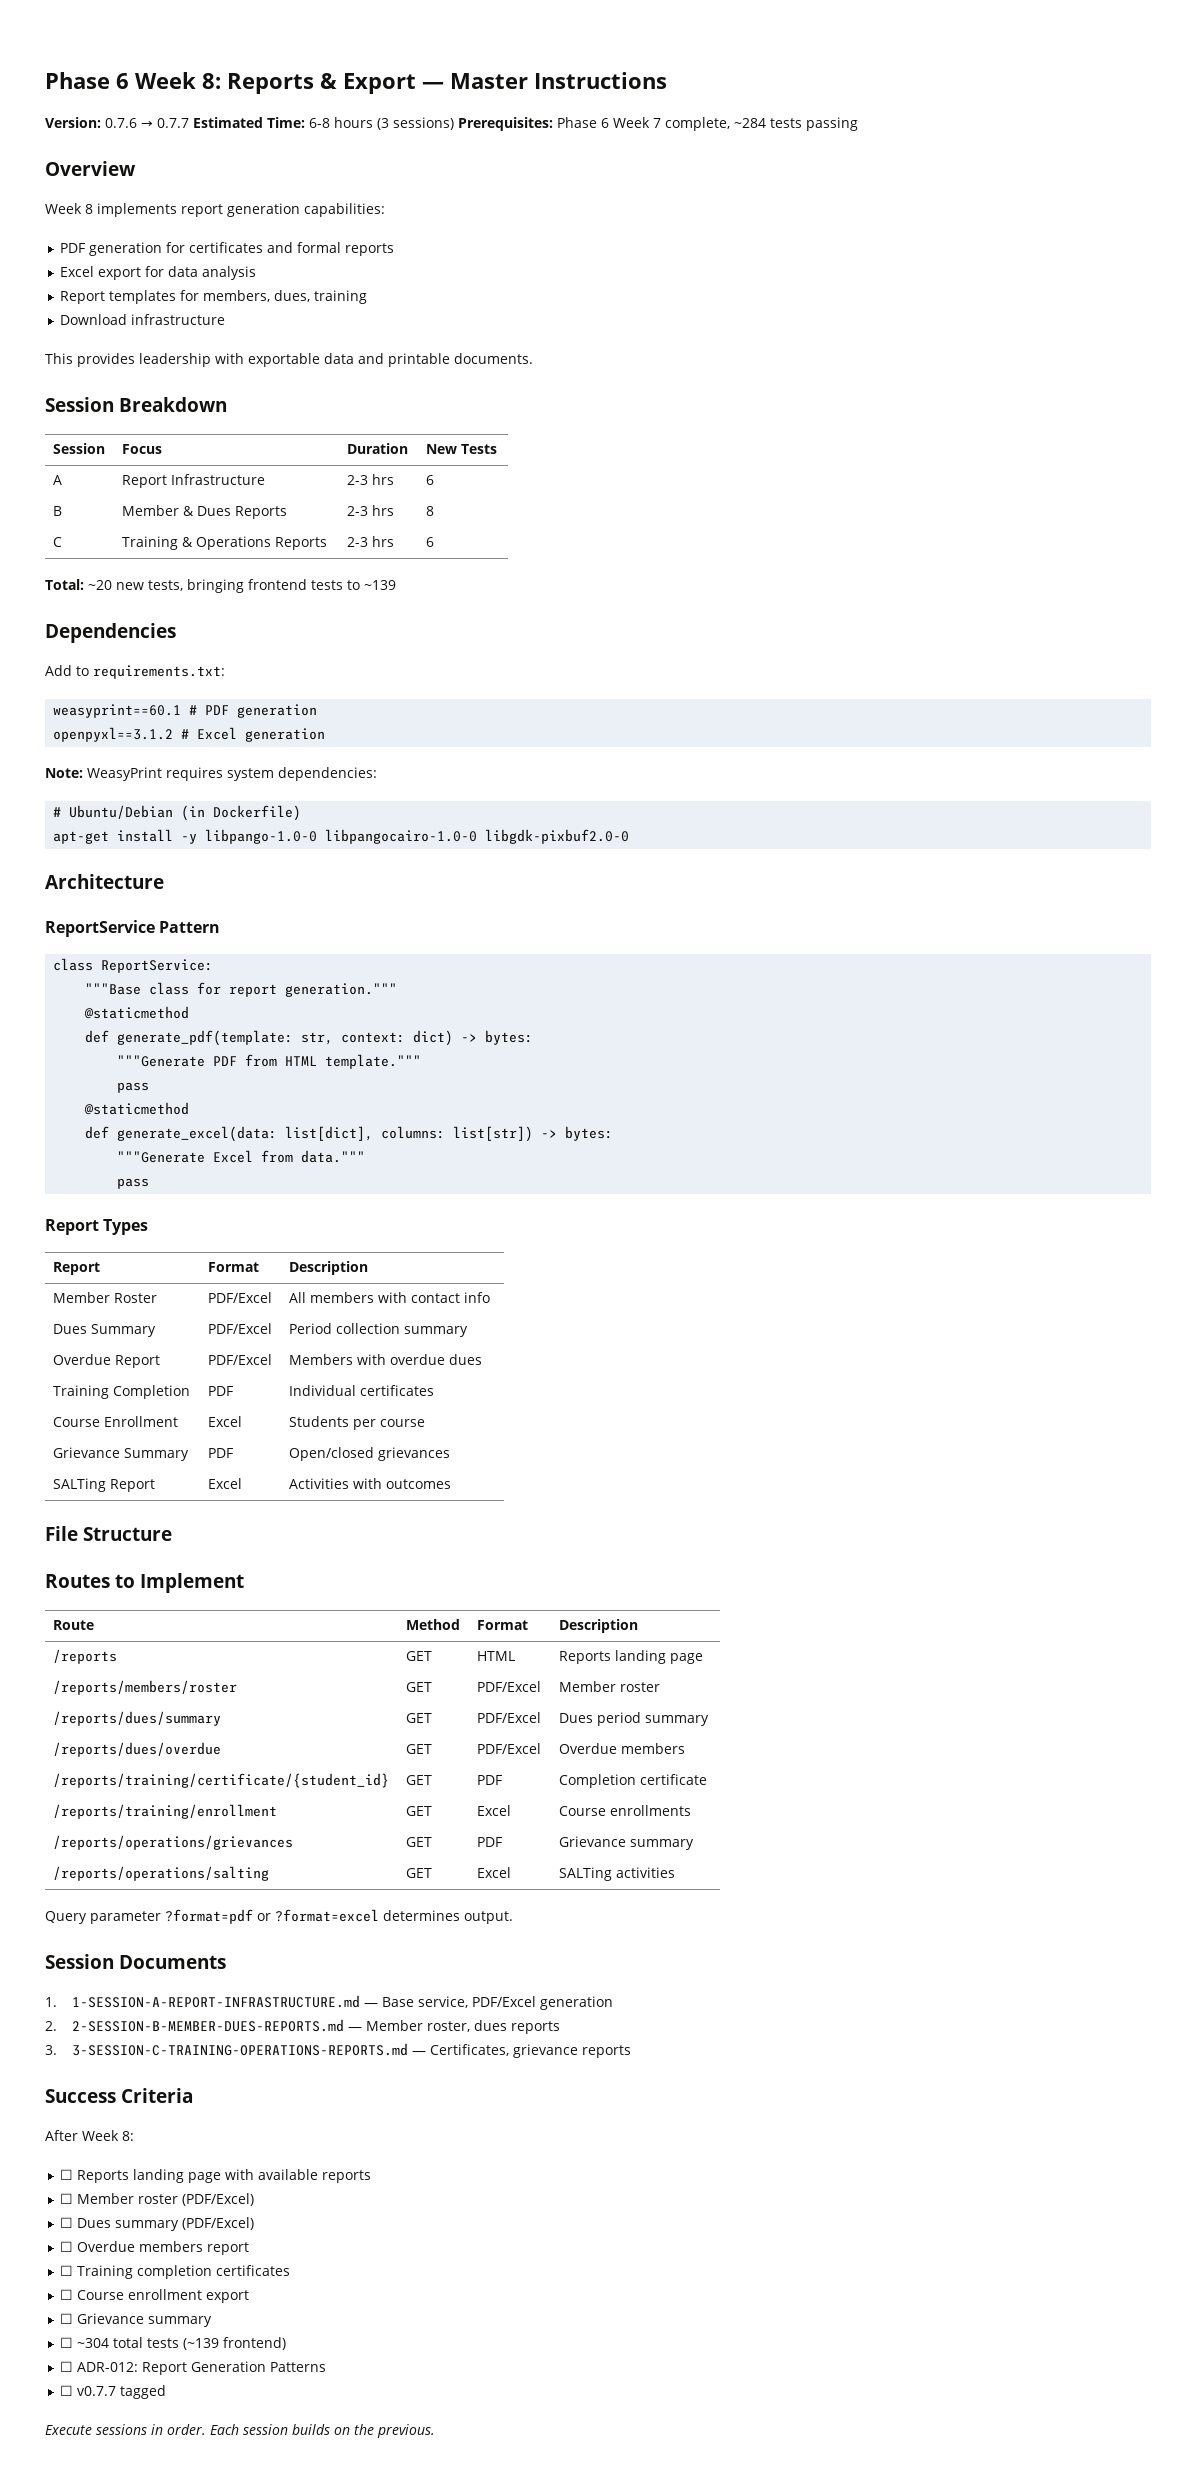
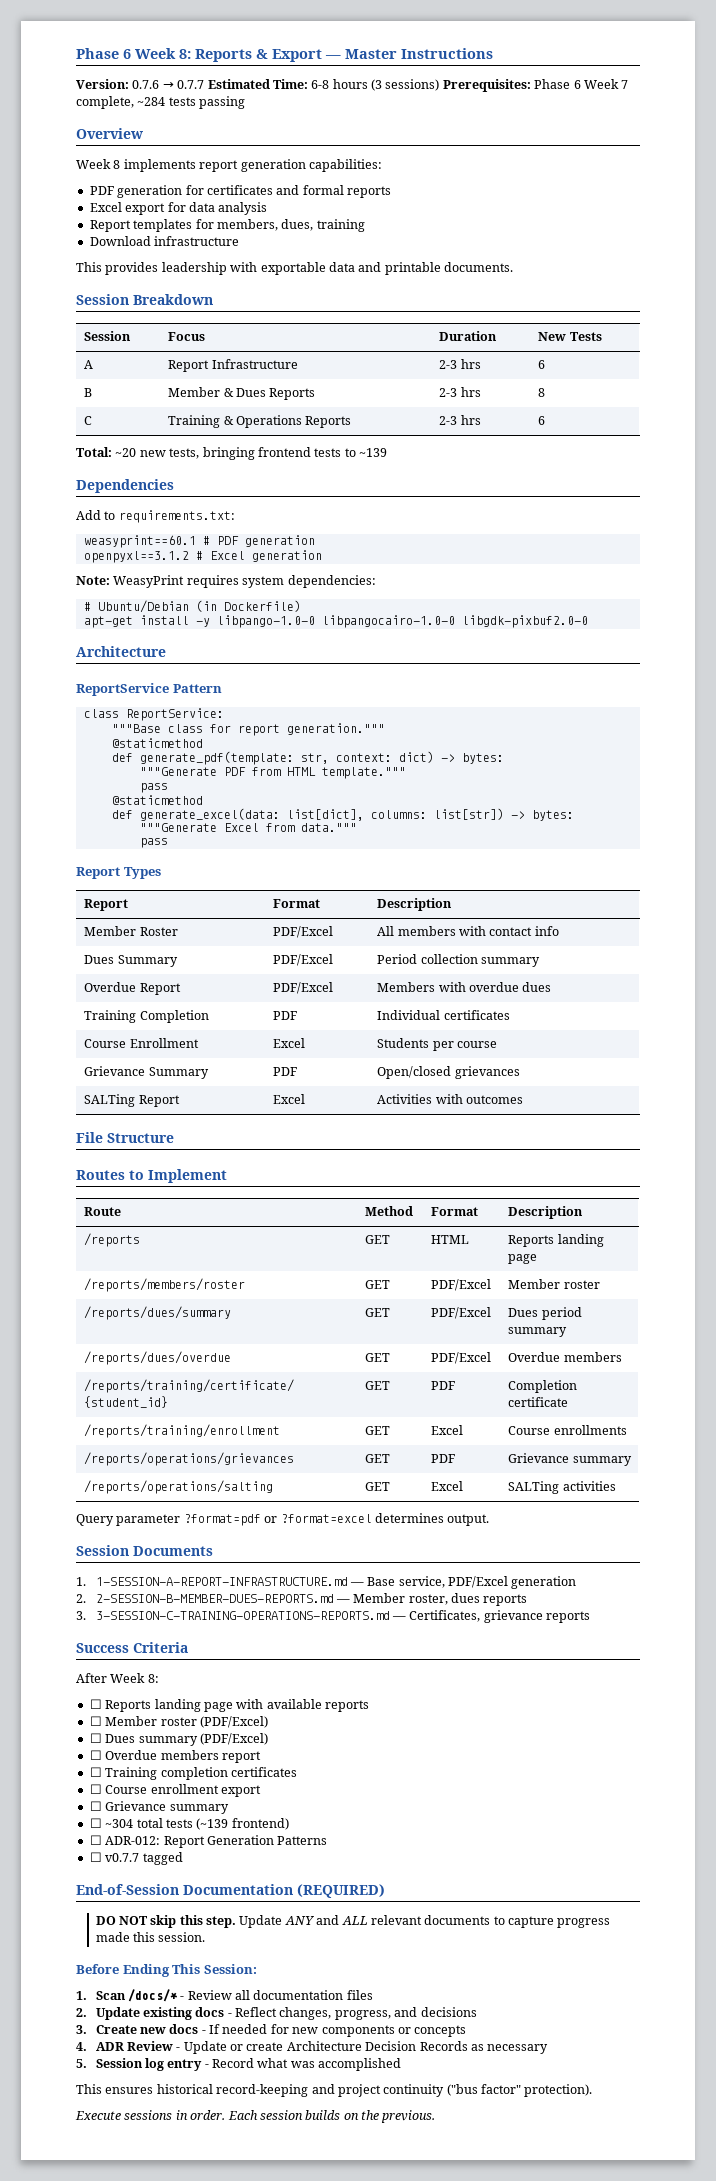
+ End-of-Session Documentation (REQUIRED)
+ DO NOT skip this step. Update ANY and ALL relevant documents to capture progress made this session.
+ Before Ending This Session:
+ 1. Scan /docs/* - Review all documentation files
+ 2. Update existing docs - Reflect changes, progress, and decisions
+ 3. Create new docs - If needed for new components or concepts
+ 4. ADR Review - Update or create Architecture Decision Records as necessary
+ 5. Session log entry - Record what was accomplished
+ This ensures historical record-keeping and project continuity ("bus factor" protection).

